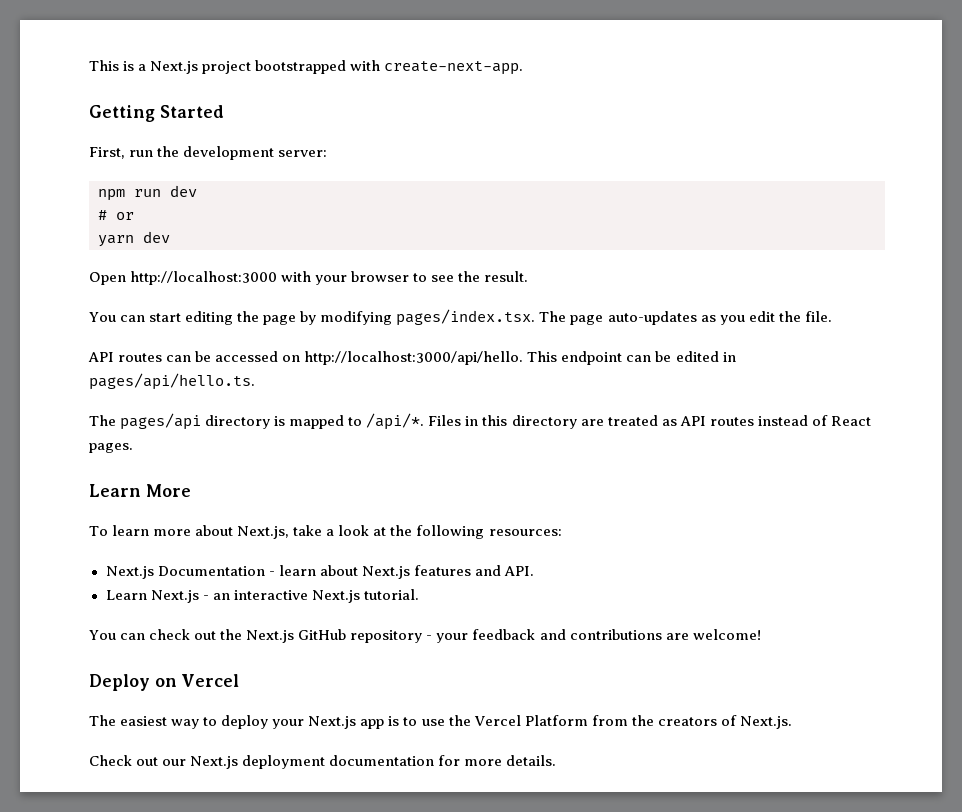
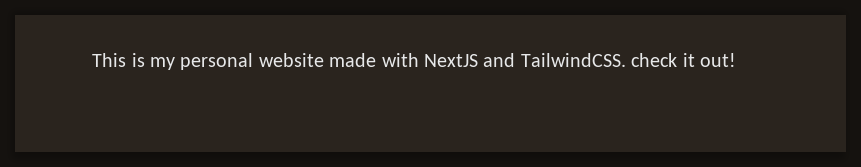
- This is a Next.js project bootstrapped with create-next-app.
- Getting Started
- First, run the development server:
- npm run dev
- # or
- yarn dev
- Open http://localhost:3000 with your browser to see the result.
- You can start editing the page by modifying pages/index.tsx. The page auto-updates as you edit the file.
- API routes can be accessed on http://localhost:3000/api/hello. This endpoint can be edited in pages/api/hello.ts.
- The pages/api directory is mapped to /api/*. Files in this directory are treated as API routes instead of React pages.
- Learn More
- To learn more about Next.js, take a look at the following resources:
- Next.js Documentation - learn about Next.js features and API.
- Learn Next.js - an interactive Next.js tutorial.
- You can check out the Next.js GitHub repository - your feedback and contributions are welcome!
- Deploy on Vercel
- The easiest way to deploy your Next.js app is to use the Vercel Platform from the creators of Next.js.
- Check out our Next.js deployment documentation for more details.
+ This is my personal website made with NextJS and TailwindCSS. check it out!

